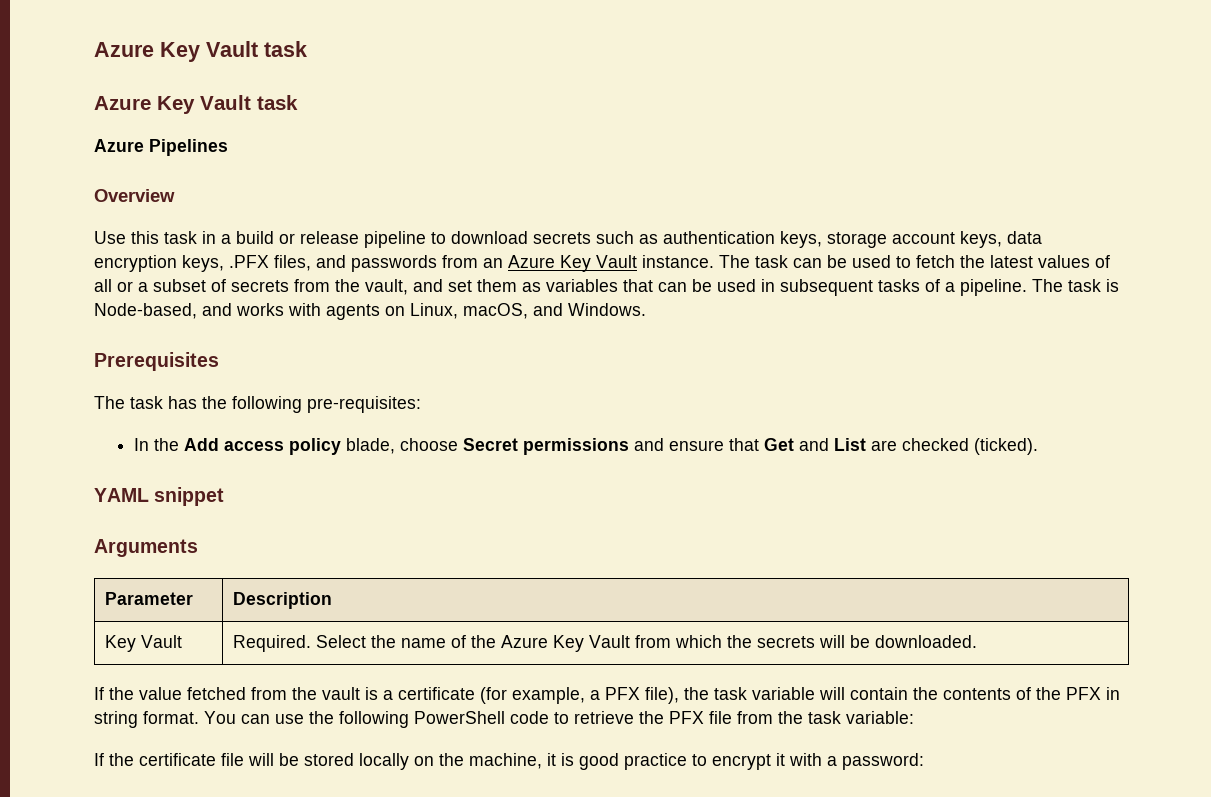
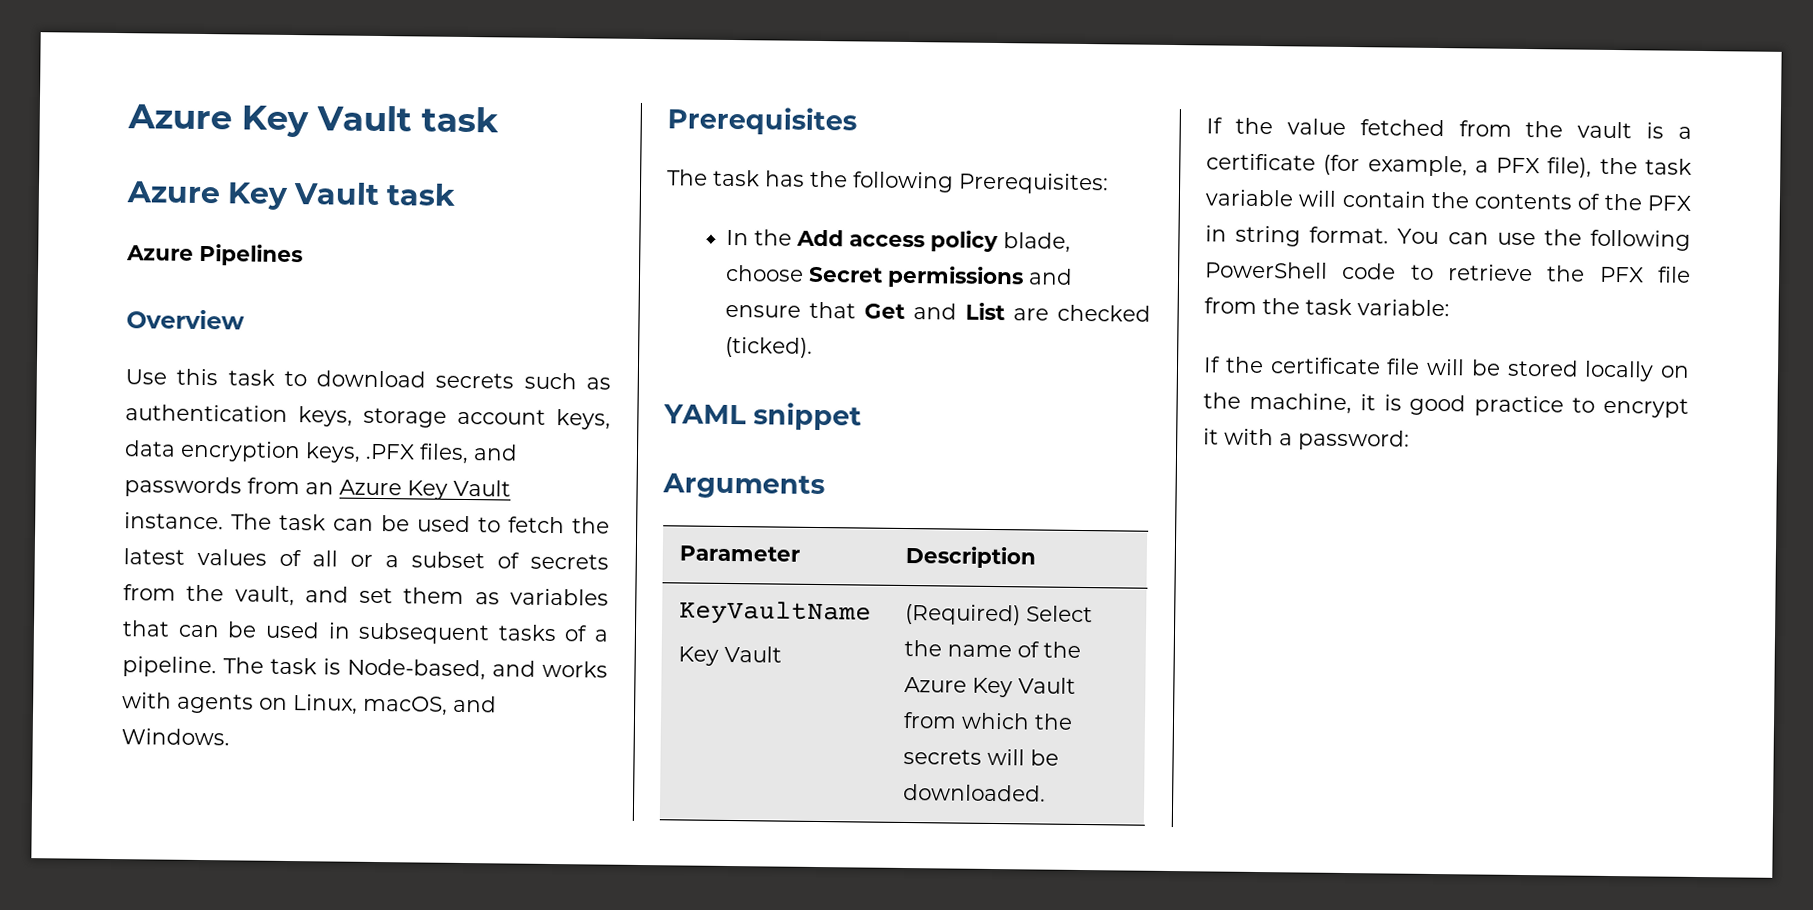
- Use this task in a build or release pipeline to download secrets such as authentication keys, storage account keys, data encryption keys, .PFX files, and passwords from an Azure Key Vault instance.
+ Use this task to download secrets such as authentication keys, storage account keys, data encryption keys, .PFX files, and passwords from an Azure Key Vault instance.
- The task has the following pre-requisites:
+ The task has the following Prerequisites:
- Key Vault | Required. Select the name of the Azure Key Vault from which the secrets will be downloaded.
+ KeyVaultName
+ Key Vault | (Required) Select the name of the Azure Key Vault from which the secrets will be downloaded.

